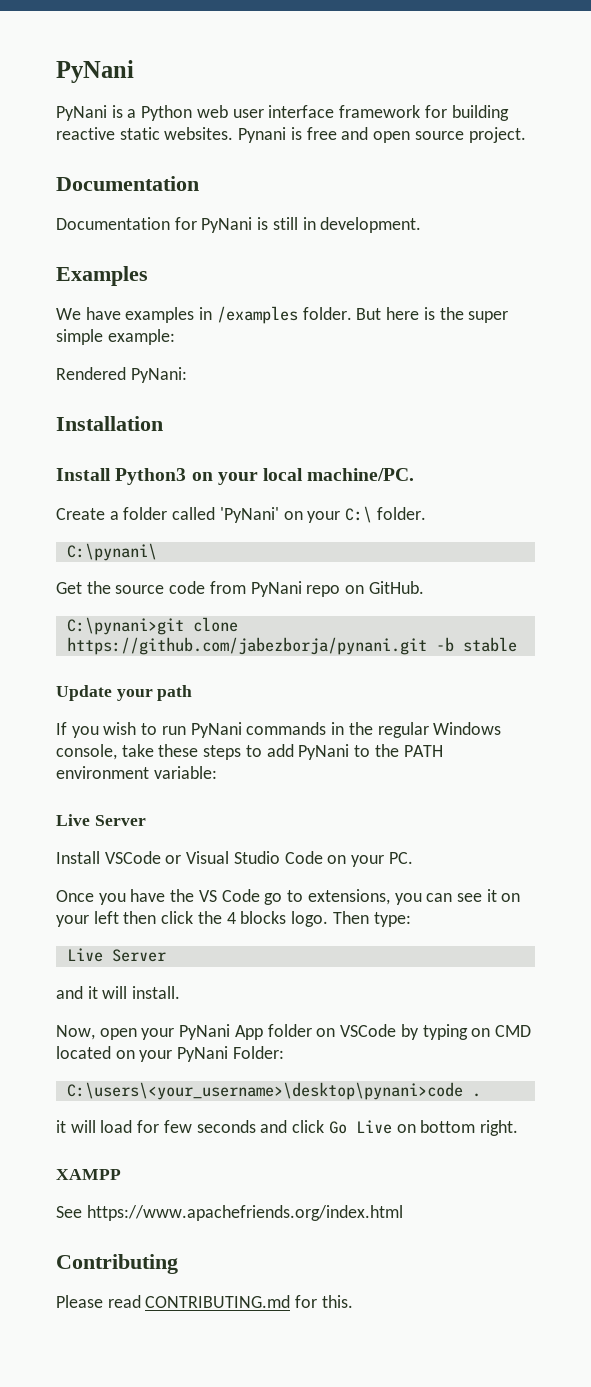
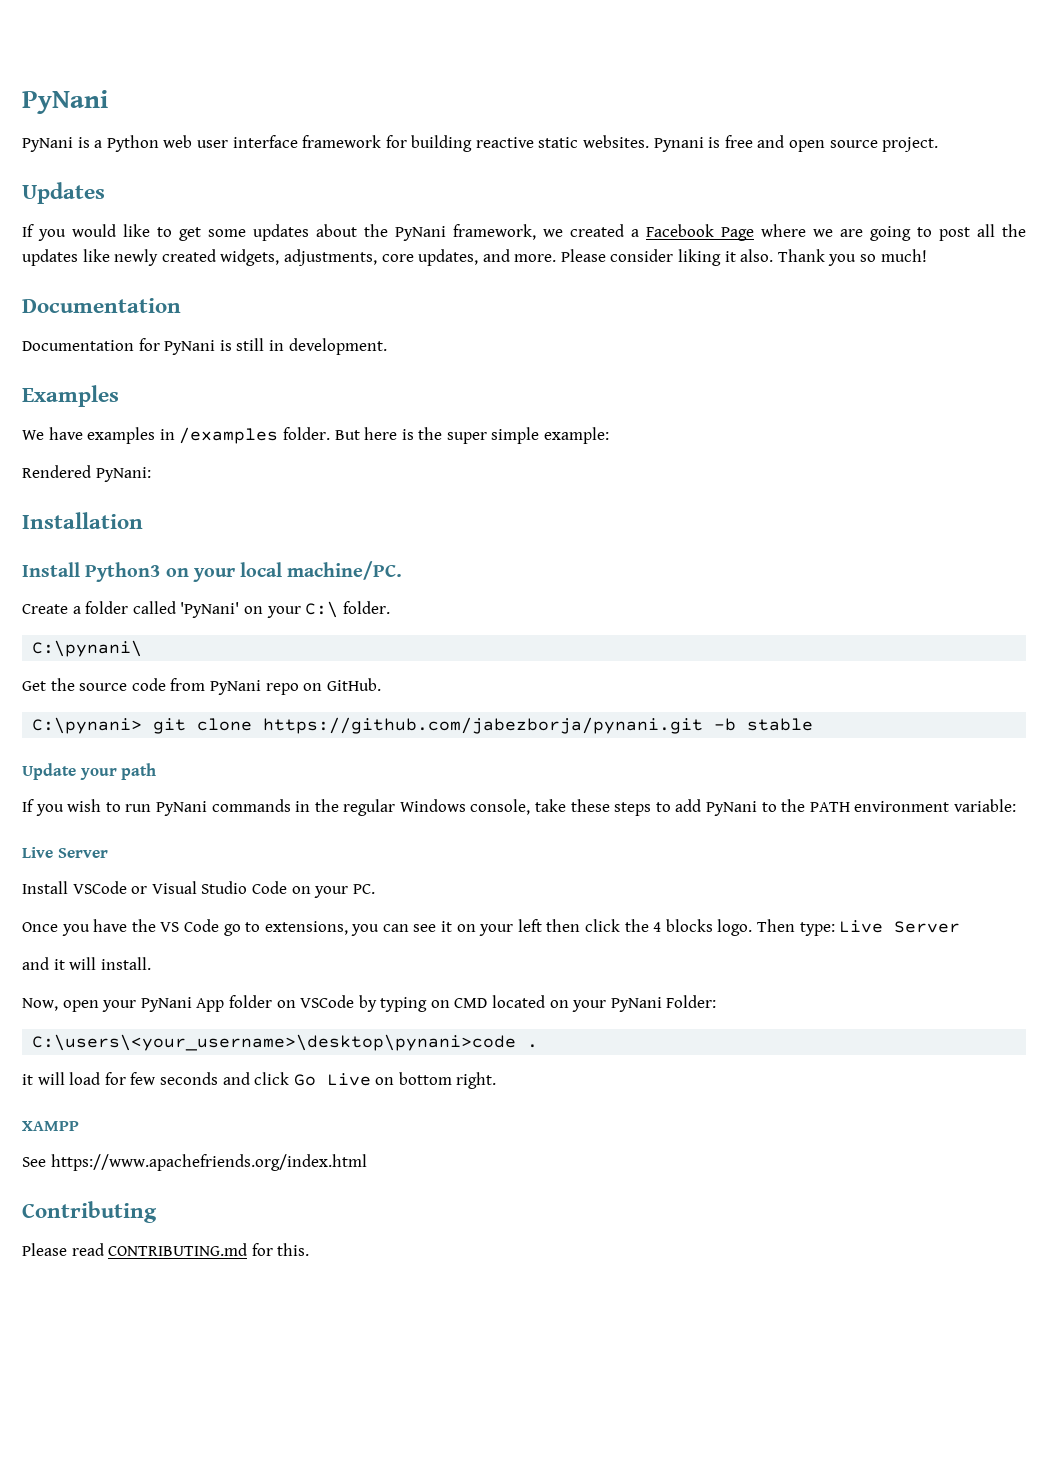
+ Updates
+ If you would like to get some updates about the PyNani framework, we created a Facebook Page where we are going to post all the updates like newly created widgets, adjustments, core updates, and more. Please consider liking it also. Thank you so much!
- C:\pynani>git clone https://github.com/jabezborja/pynani.git -b stable
+ C:\pynani> git clone https://github.com/jabezborja/pynani.git -b stable
- Then type:
- Live Server
+ Then type: Live Server

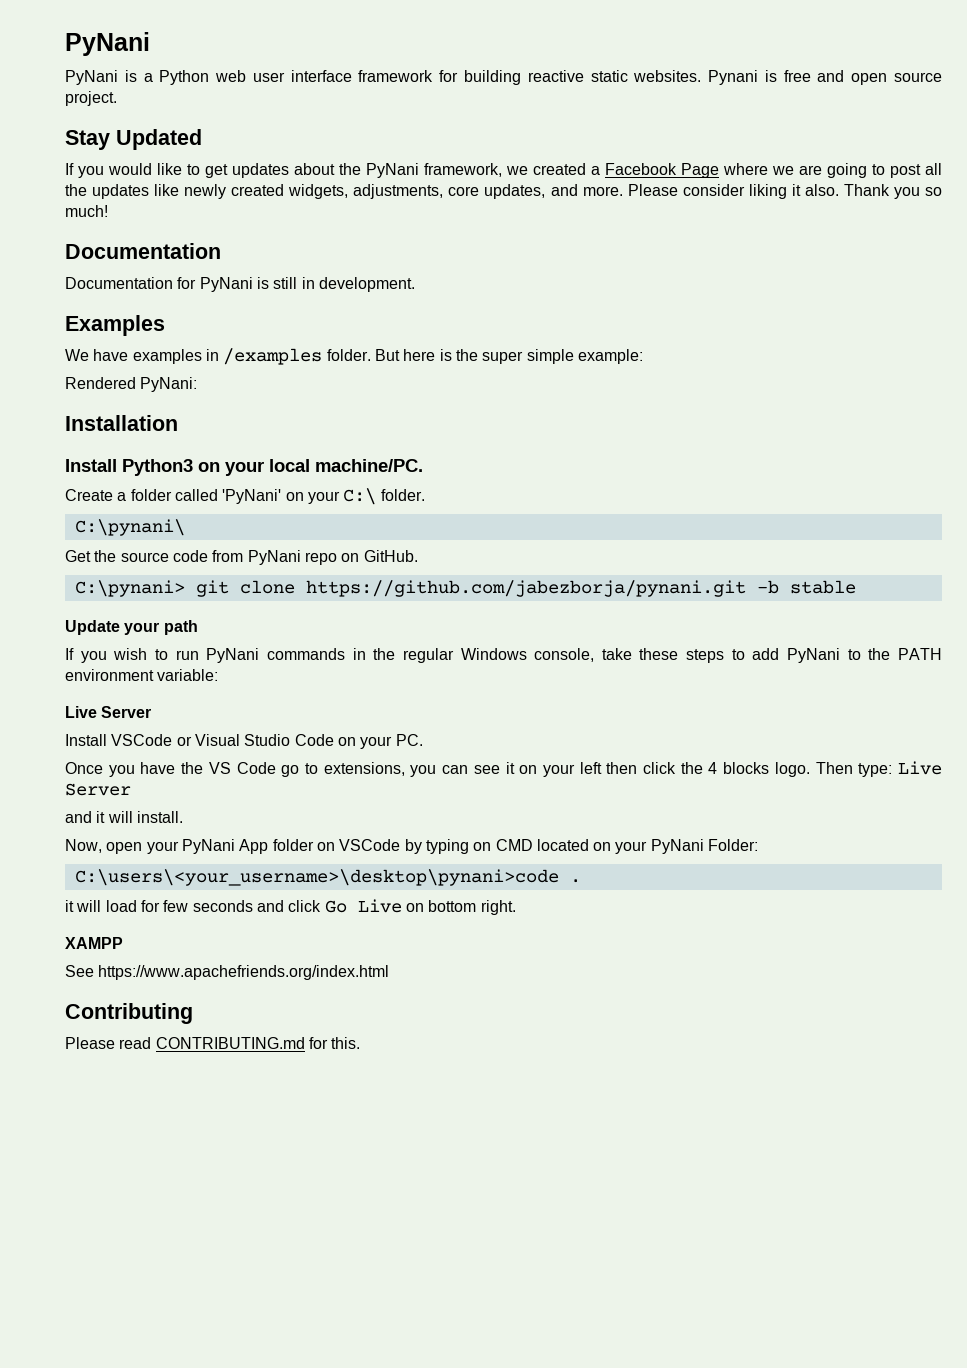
- Updates
+ Stay Updated
- If you would like to get some updates about the PyNani framework, we created a Facebook Page where we are going to post all the updates like newly created widgets, adjustments, core updates, and more.
+ If you would like to get updates about the PyNani framework, we created a Facebook Page where we are going to post all the updates like newly created widgets, adjustments, core updates, and more.

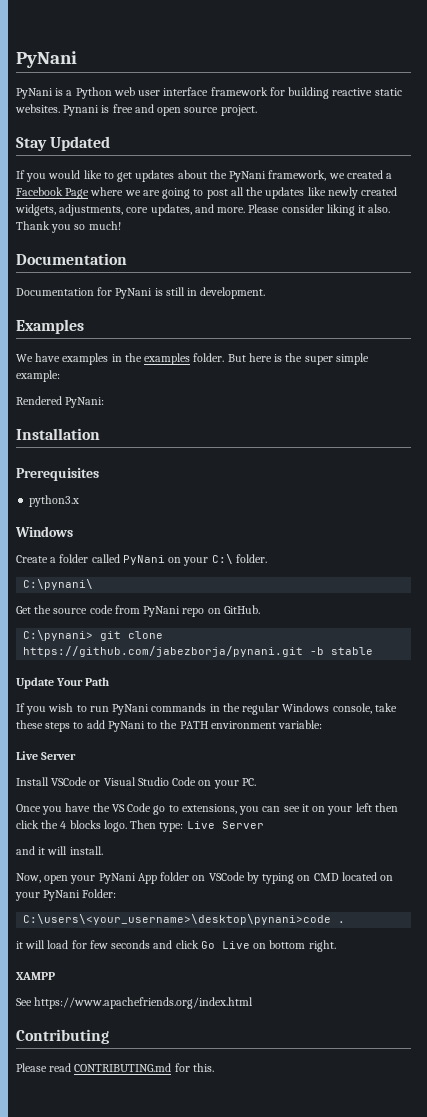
- We have examples in /examples folder.
+ We have examples in the examples folder.
- Install Python3 on your local machine/PC.
+ Prerequisites
+ python3.x
+ Windows
- Create a folder called 'PyNani' on your C:\ folder.
+ Create a folder called PyNani on your C:\ folder.
- Update your path
+ Update Your Path

